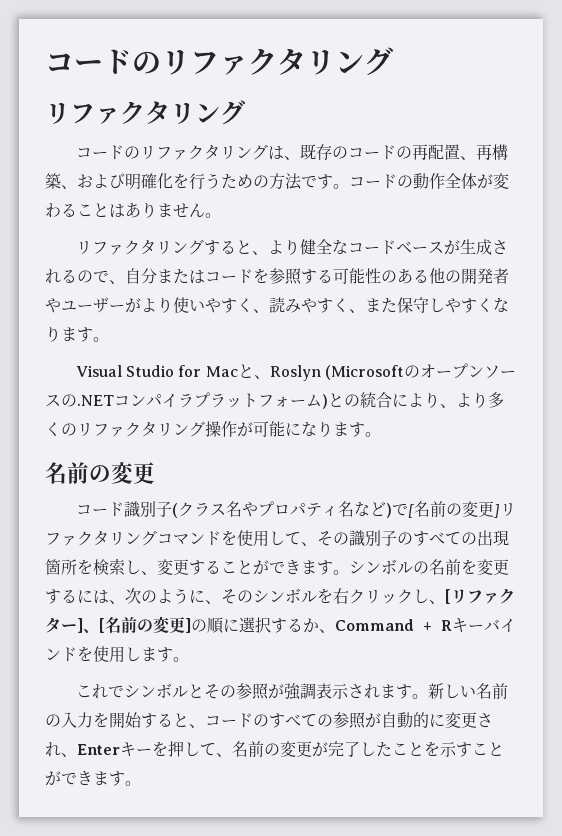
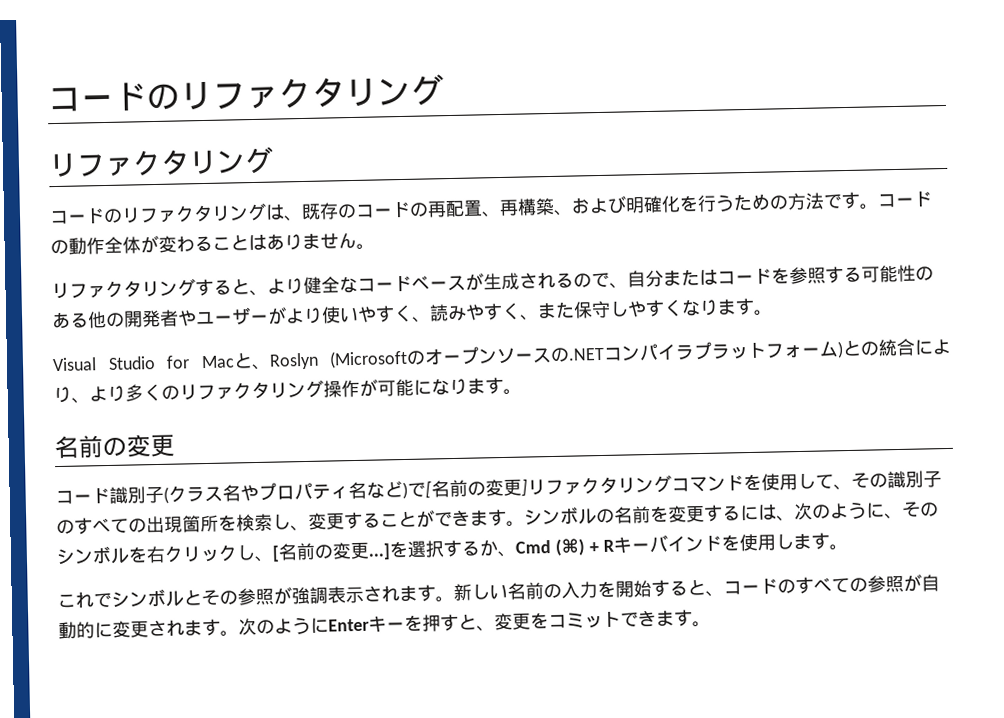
- シンボルの名前を変更するには、次のように、そのシンボルを右クリックし、[リファクター]、[名前の変更]の順に選択するか、Command + Rキーバインドを使用します。
+ シンボルの名前を変更するには、次のように、そのシンボルを右クリックし、[名前の変更...]を選択するか、Cmd (⌘) + Rキーバインドを使用します。
- 新しい名前の入力を開始すると、コードのすべての参照が自動的に変更され、Enterキーを押して、名前の変更が完了したことを示すことができます。
+ 新しい名前の入力を開始すると、コードのすべての参照が自動的に変更されます。次のようにEnterキーを押すと、変更をコミットできます。

